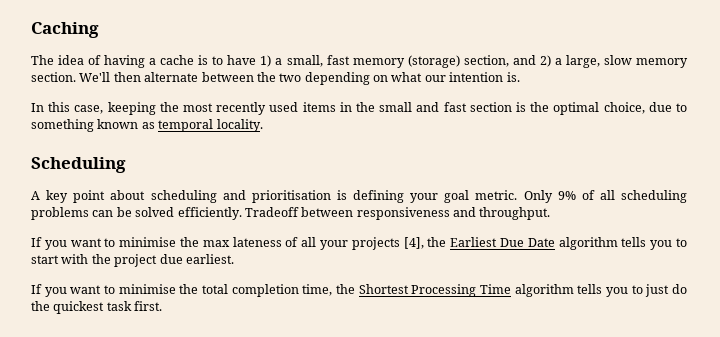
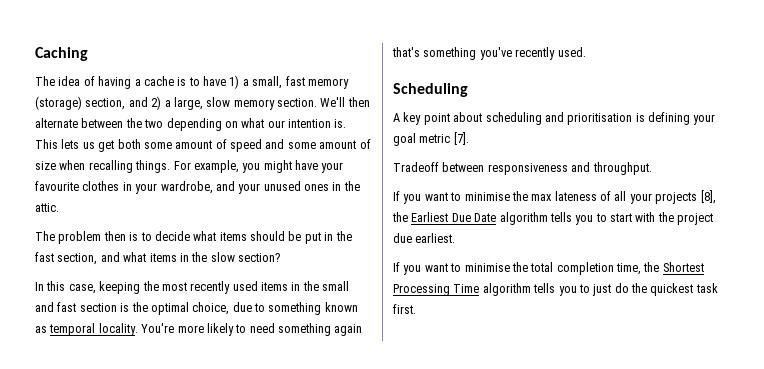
+ This lets us get both some amount of speed and some amount of size when recalling things. For example, you might have your favourite clothes in your wardrobe, and your unused ones in the attic.
+ The problem then is to decide what items should be put in the fast section, and what items in the slow section?
+ You're more likely to need something again that's something you've recently used.
- A key point about scheduling and prioritisation is defining your goal metric. Only 9% of all scheduling problems can be solved efficiently. Tradeoff between responsiveness and throughput.
+ A key point about scheduling and prioritisation is defining your goal metric [7].
+ Tradeoff between responsiveness and throughput.
- If you want to minimise the max lateness of all your projects [4], the Earliest Due Date algorithm tells you to start with the project due earliest.
+ If you want to minimise the max lateness of all your projects [8], the Earliest Due Date algorithm tells you to start with the project due earliest.

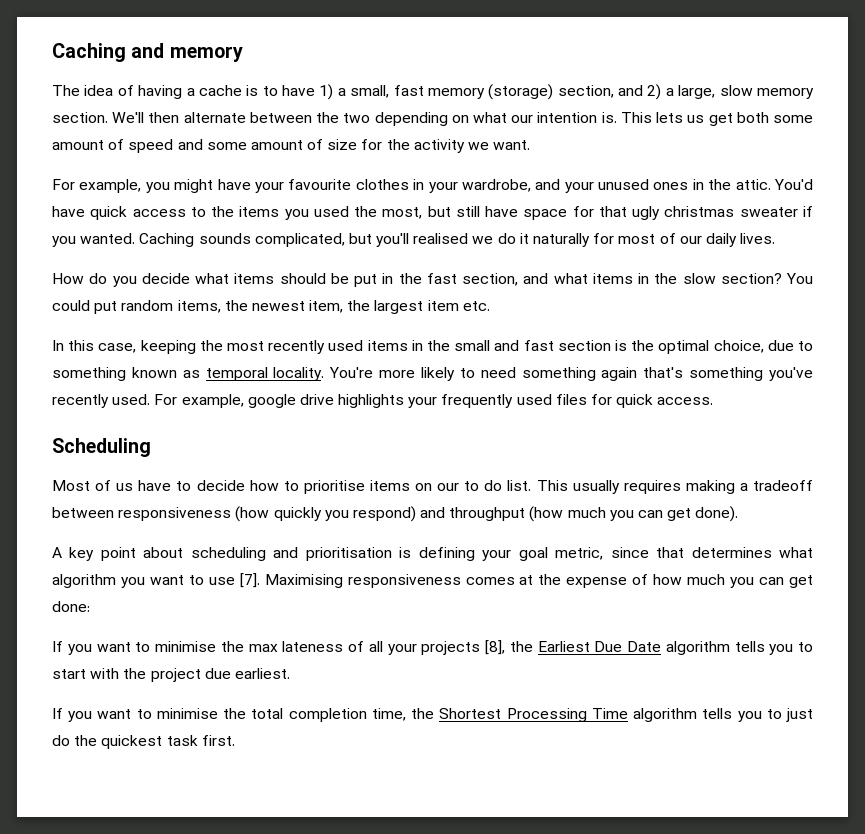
- Caching
+ Caching and memory
- This lets us get both some amount of speed and some amount of size when recalling things. For example, you might have your favourite clothes in your wardrobe, and your unused ones in the attic.
- The problem then is to decide what items should be put in the fast section, and what items in the slow section?
+ This lets us get both some amount of speed and some amount of size for the activity we want.
+ For example, you might have your favourite clothes in your wardrobe, and your unused ones in the attic. You'd have quick access to the items you used the most, but still have space for that ugly christmas sweater if you wanted. Caching sounds complicated, but you'll realised we do it naturally for most of our daily lives.
+ How do you decide what items should be put in the fast section, and what items in the slow section? You could put random items, the newest item, the largest item etc.
- You're more likely to need something again that's something you've recently used.
+ You're more likely to need something again that's something you've recently used. For example, google drive highlights your frequently used files for quick access.
  Scheduling
+ Most of us have to decide how to prioritise items on our to do list. This usually requires making a tradeoff between responsiveness (how quickly you respond) and throughput (how much you can get done).
- A key point about scheduling and prioritisation is defining your goal metric [7].
- Tradeoff between responsiveness and throughput.
+ A key point about scheduling and prioritisation is defining your goal metric, since that determines what algorithm you want to use [7]. Maximising responsiveness comes at the expense of how much you can get done:

